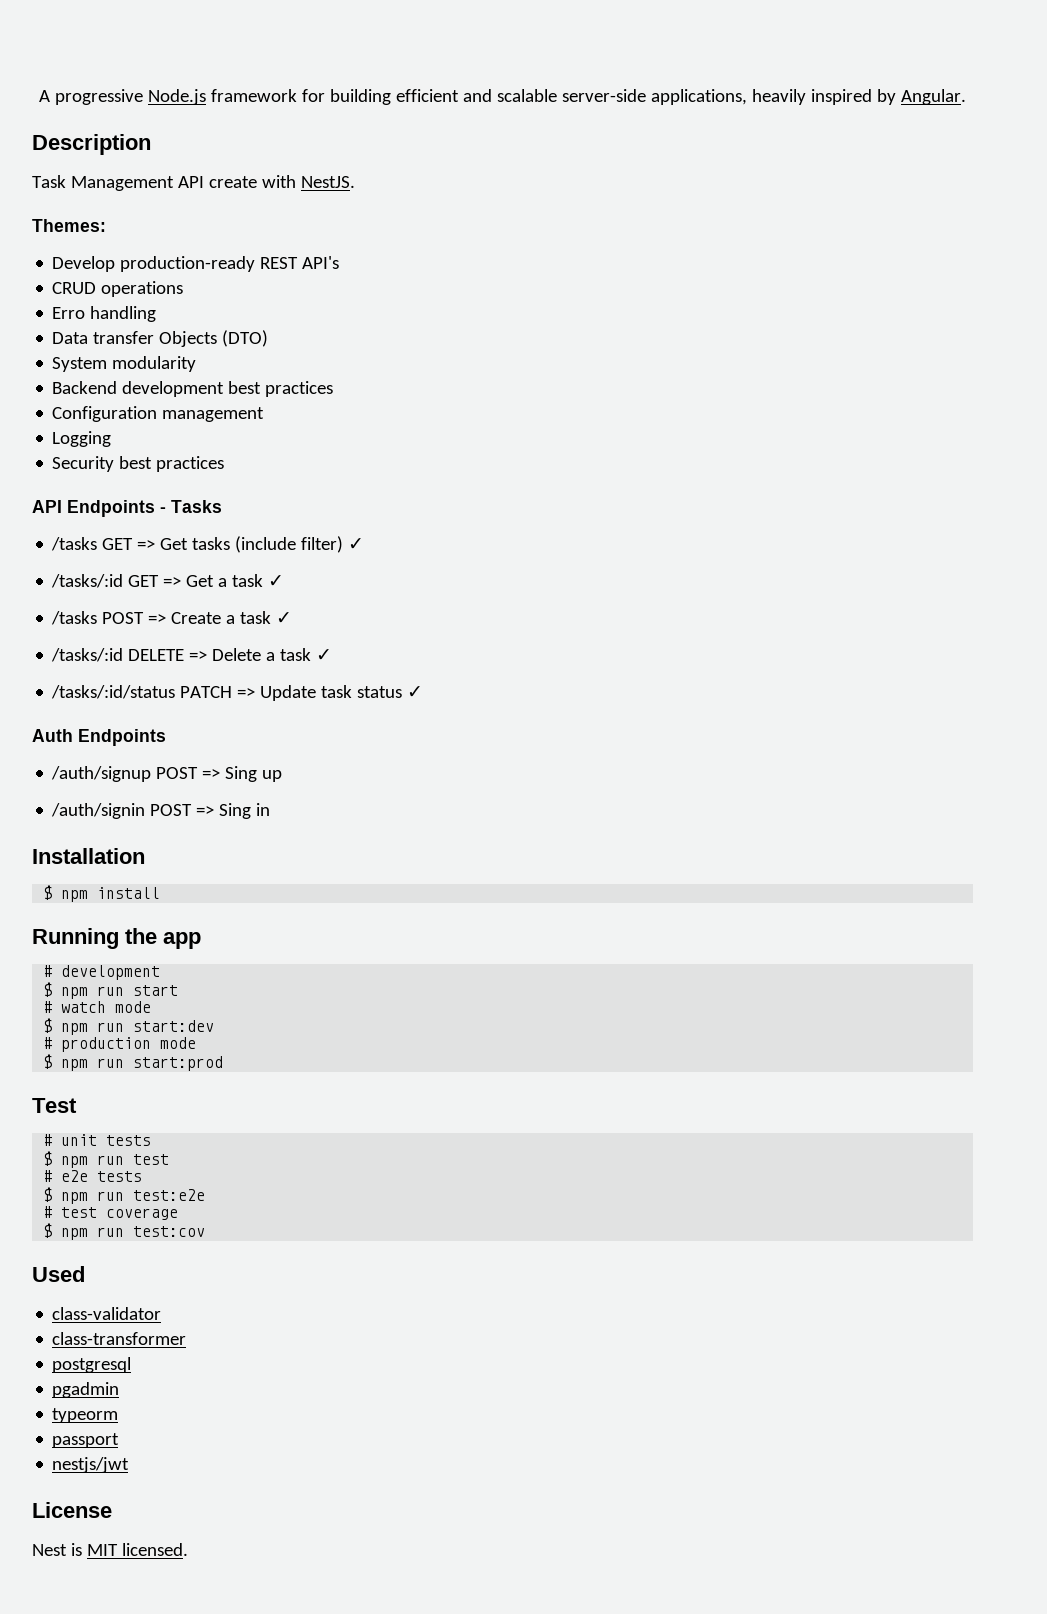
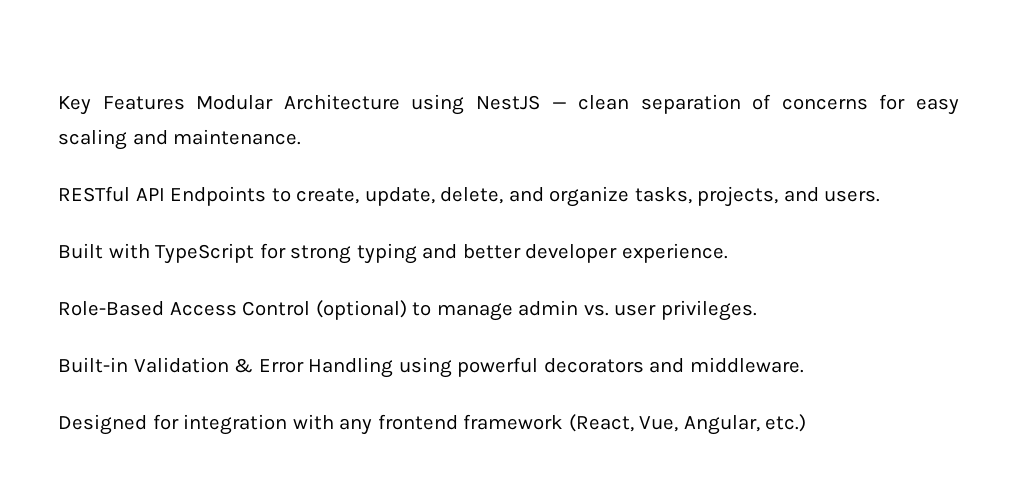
- A progressive Node.js framework for building efficient and scalable server-side applications, heavily inspired by Angular.
- Description
- Task Management API create with NestJS.
- Themes:
- Develop production-ready REST API's
- CRUD operations
- Erro handling
- Data transfer Objects (DTO)
- System modularity
- Backend development best practices
- Configuration management
- Logging
- Security best practices
- API Endpoints - Tasks
- /tasks GET => Get tasks (include filter) ✓
- /tasks/:id GET => Get a task ✓
- /tasks POST => Create a task ✓
- /tasks/:id DELETE => Delete a task ✓
- /tasks/:id/status PATCH => Update task status ✓
- Auth Endpoints
- /auth/signup POST => Sing up
- /auth/signin POST => Sing in
- Installation
- $ npm install
- Running the app
- # development
- $ npm run start
- # watch mode
- $ npm run start:dev
- # production mode
- $ npm run start:prod
- Test
- # unit tests
- $ npm run test
- # e2e tests
- $ npm run test:e2e
- # test coverage
- $ npm run test:cov
- Used
- class-validator
- class-transformer
- postgresql
- pgadmin
- typeorm
- passport
- nestjs/jwt
- License
- Nest is MIT licensed.
+ Key Features Modular Architecture using NestJS — clean separation of concerns for easy scaling and maintenance.
+ RESTful API Endpoints to create, update, delete, and organize tasks, projects, and users.
+ Built with TypeScript for strong typing and better developer experience.
+ Role-Based Access Control (optional) to manage admin vs. user privileges.
+ Built-in Validation & Error Handling using powerful decorators and middleware.
+ Designed for integration with any frontend framework (React, Vue, Angular, etc.)

